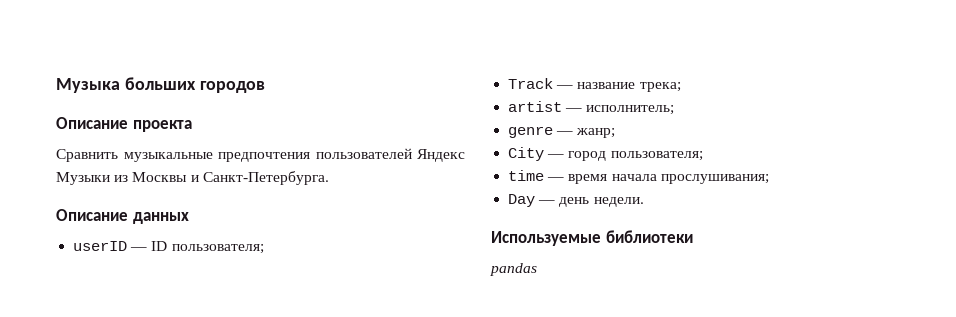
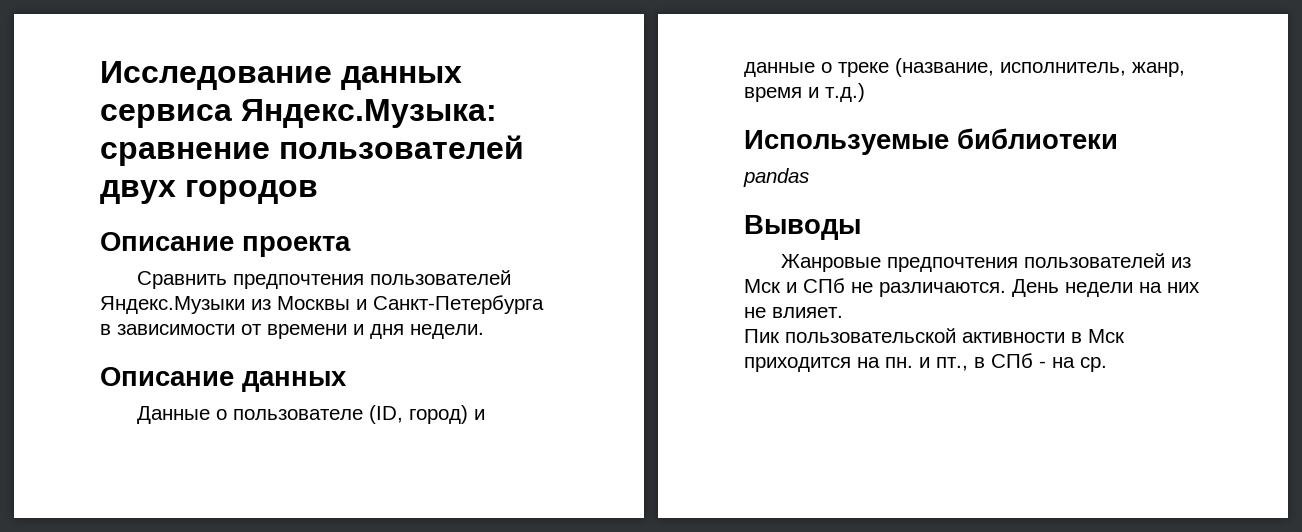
- Музыка больших городов
+ Исследование данных сервиса Яндекс.Музыка: сравнение пользователей двух городов
- Сравнить музыкальные предпочтения пользователей Яндекс Музыки из Москвы и Санкт-Петербурга.
+ Сравнить предпочтения пользователей Яндекс.Музыки из Москвы и Санкт-Петербурга в зависимости от времени и дня недели.
  Описание данных
- userID — ID пользователя;
- Track — название трека;
- artist — исполнитель;
- genre — жанр;
- City — город пользователя;
- time — время начала прослушивания;
- Day — день недели.
+ Данные о пользователе (ID, город) и данные о треке (название, исполнитель, жанр, время и т.д.)
  Используемые библиотеки
  pandas
+ Выводы
+ Жанровые предпочтения пользователей из Мск и СПб не различаются. День недели на них не влияет.
+ Пик пользовательской активности в Мск приходится на пн. и пт., в СПб - на ср.

